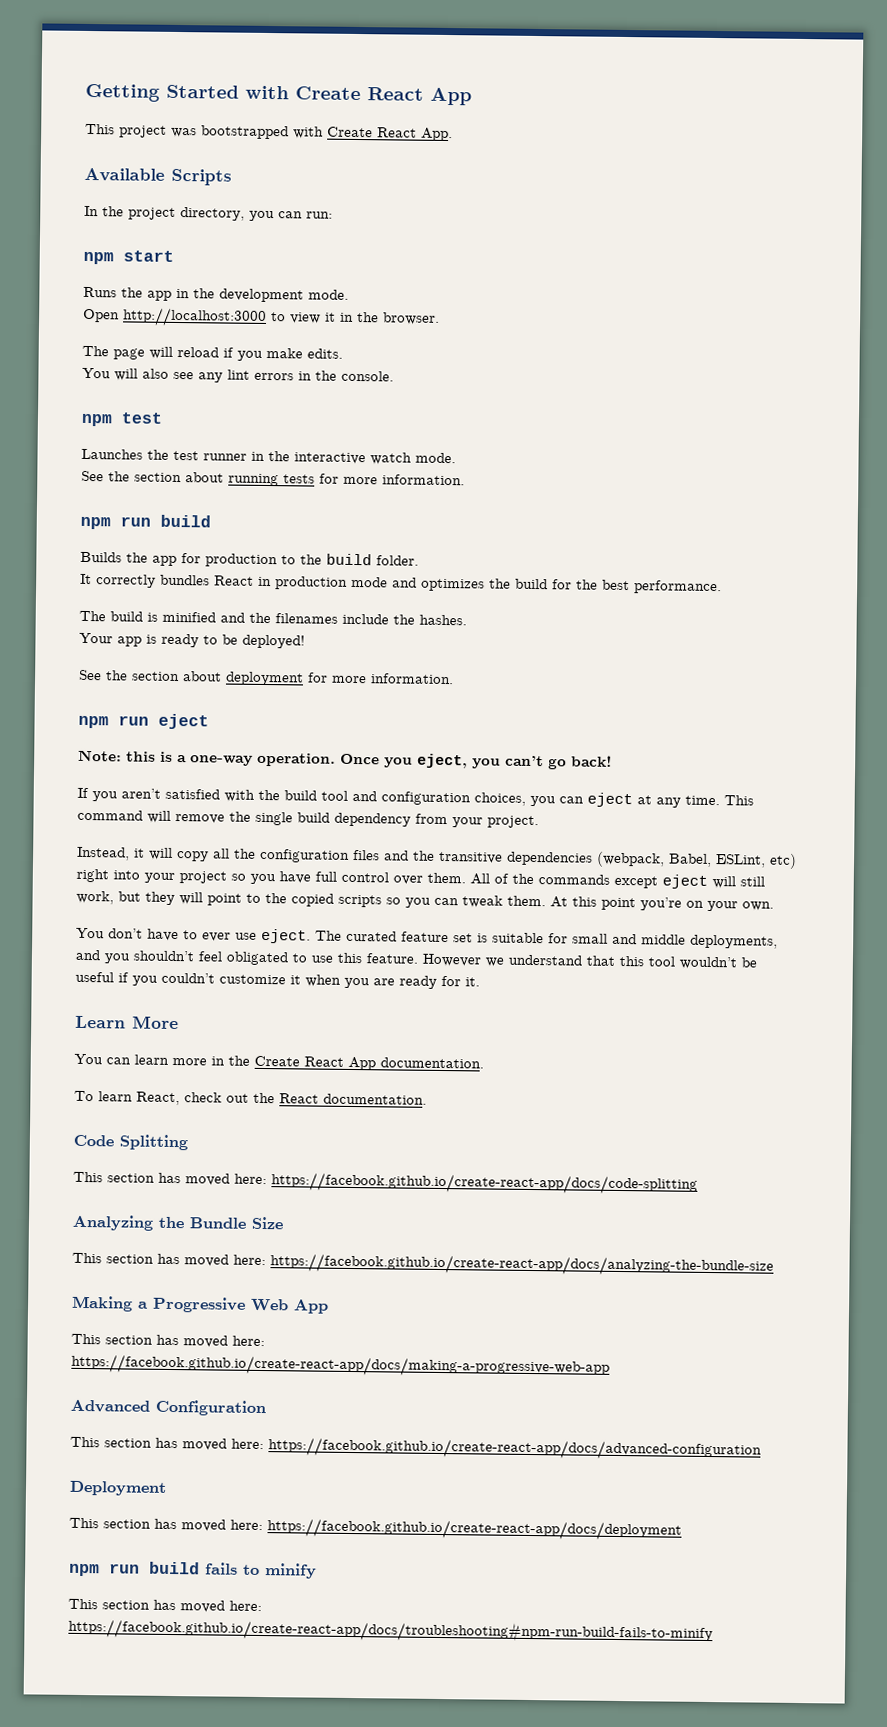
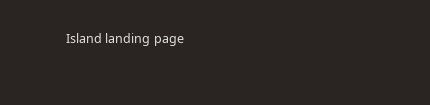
- Getting Started with Create React App
- This project was bootstrapped with Create React App.
- Available Scripts
- In the project directory, you can run:
- npm start
- Runs the app in the development mode.
- Open http://localhost:3000 to view it in the browser.
- The page will reload if you make edits.
- You will also see any lint errors in the console.
- npm test
- Launches the test runner in the interactive watch mode.
- See the section about running tests for more information.
- npm run build
- Builds the app for production to the build folder.
- It correctly bundles React in production mode and optimizes the build for the best performance.
- The build is minified and the filenames include the hashes.
- Your app is ready to be deployed!
- See the section about deployment for more information.
- npm run eject
- Note: this is a one-way operation. Once you eject, you can’t go back!
- If you aren’t satisfied with the build tool and configuration choices, you can eject at any time. This command will remove the single build dependency from your project.
- Instead, it will copy all the configuration files and the transitive dependencies (webpack, Babel, ESLint, etc) right into your project so you have full control over them. All of the commands except eject will still work, but they will point to the copied scripts so you can tweak them. At this point you’re on your own.
- You don’t have to ever use eject. The curated feature set is suitable for small and middle deployments, and you shouldn’t feel obligated to use this feature. However we understand that this tool wouldn’t be useful if you couldn’t customize it when you are ready for it.
- Learn More
- You can learn more in the Create React App documentation.
- To learn React, check out the React documentation.
- Code Splitting
- This section has moved here: https://facebook.github.io/create-react-app/docs/code-splitting
- Analyzing the Bundle Size
- This section has moved here: https://facebook.github.io/create-react-app/docs/analyzing-the-bundle-size
- Making a Progressive Web App
- This section has moved here: https://facebook.github.io/create-react-app/docs/making-a-progressive-web-app
- Advanced Configuration
- This section has moved here: https://facebook.github.io/create-react-app/docs/advanced-configuration
- Deployment
- This section has moved here: https://facebook.github.io/create-react-app/docs/deployment
- npm run build fails to minify
- This section has moved here: https://facebook.github.io/create-react-app/docs/troubleshooting#npm-run-build-fails-to-minify
+ Island landing page

